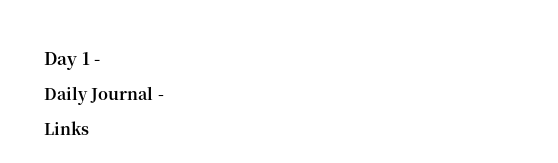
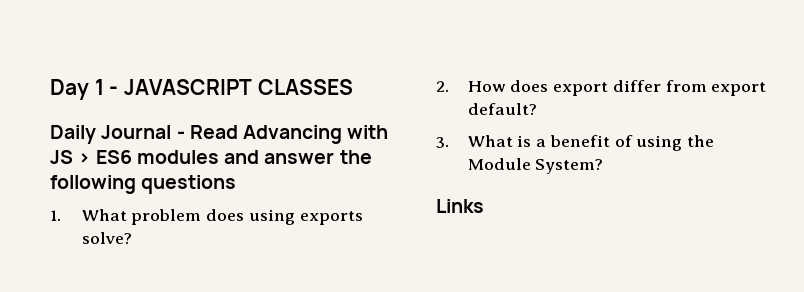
- Day 1 -
+ Day 1 - JAVASCRIPT CLASSES
- Daily Journal -
+ Daily Journal - Read Advancing with JS > ES6 modules and answer the following questions
+ 1. What problem does using exports solve?
+ 2. How does export differ from export default?
+ 3. What is a benefit of using the Module System?

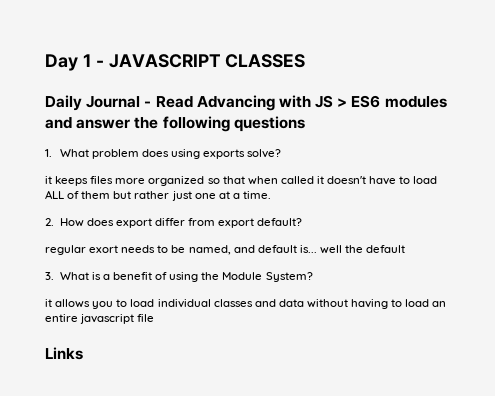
+ it keeps files more organized so that when called it doesn't have to load ALL of them but rather just one at a time.
+ regular exort needs to be named, and default is... well the default
+ it allows you to load individual classes and data without having to load an entire javascript file

